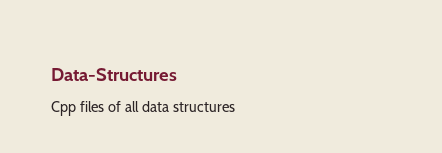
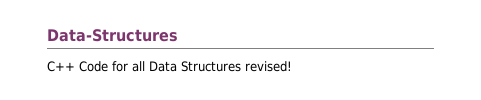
- Cpp files of all data structures
+ C++ Code for all Data Structures revised!

